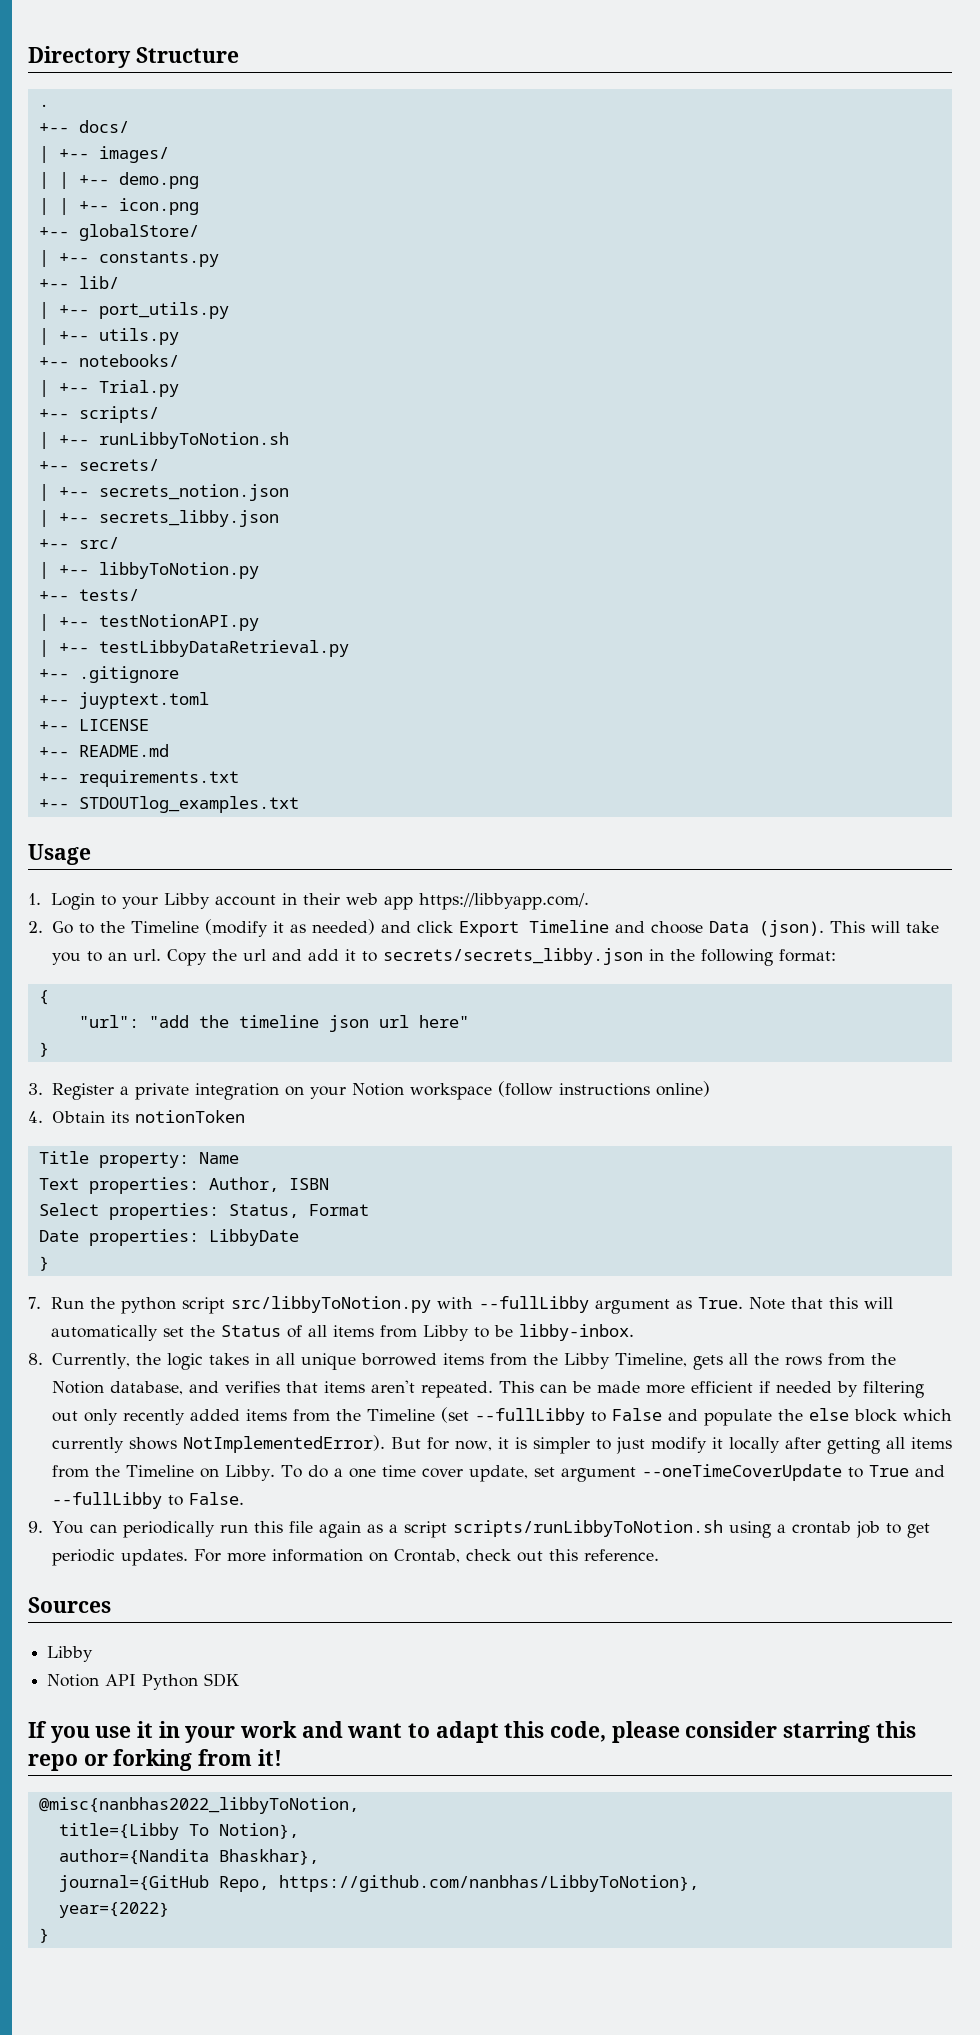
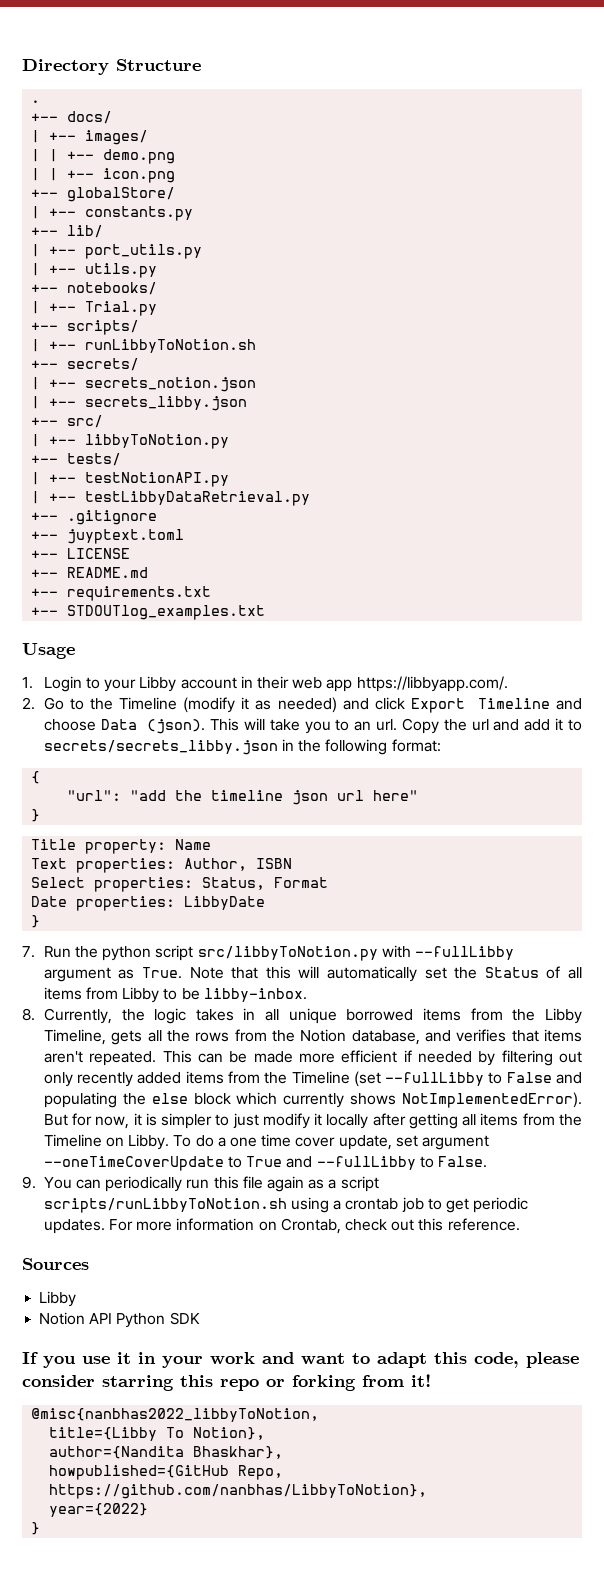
- 3. Register a private integration on your Notion workspace (follow instructions online)
- 4. Obtain its notionToken
- This can be made more efficient if needed by filtering out only recently added items from the Timeline (set --fullLibby to False and populate the else block which currently shows NotImplementedError).
+ This can be made more efficient if needed by filtering out only recently added items from the Timeline (set --fullLibby to False and populating the else block which currently shows NotImplementedError).
- journal={GitHub Repo, https://github.com/nanbhas/LibbyToNotion},
+ howpublished={GitHub Repo, https://github.com/nanbhas/LibbyToNotion},

